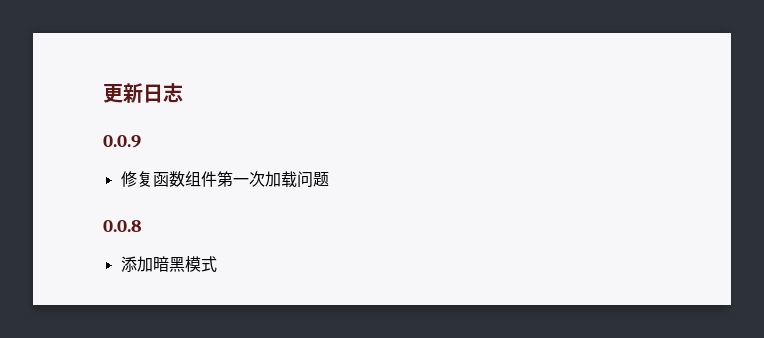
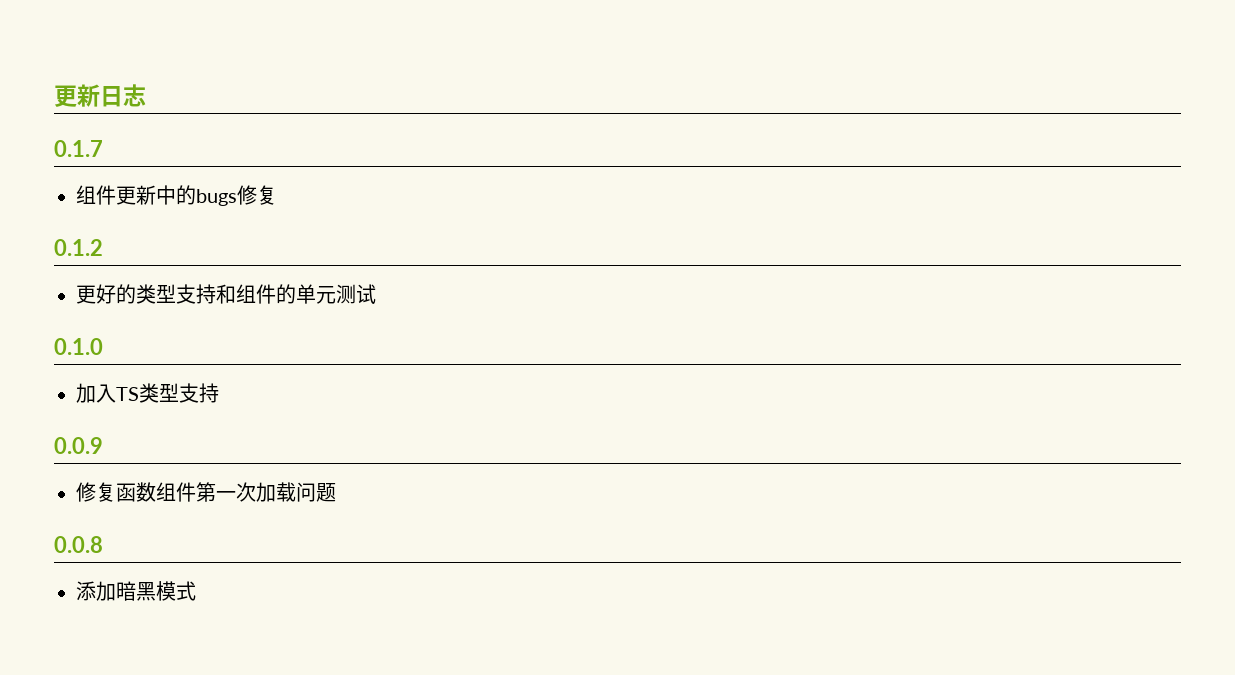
+ 0.1.7
+ 组件更新中的bugs修复
+ 0.1.2
+ 更好的类型支持和组件的单元测试
+ 0.1.0
+ 加入TS类型支持

